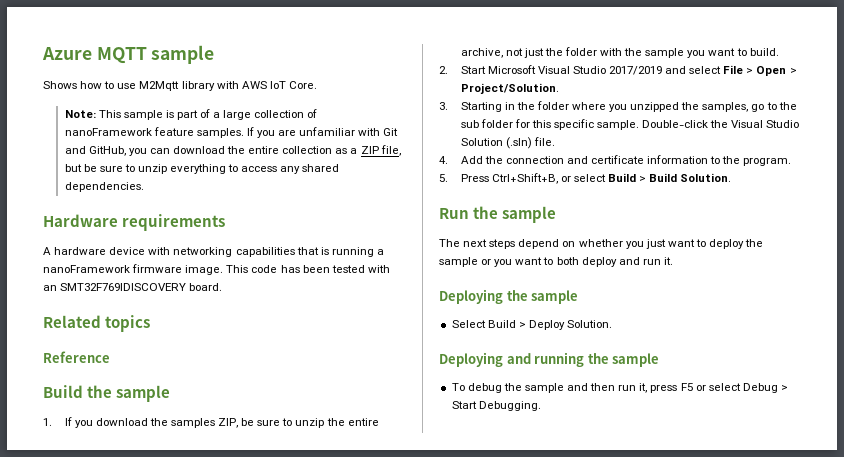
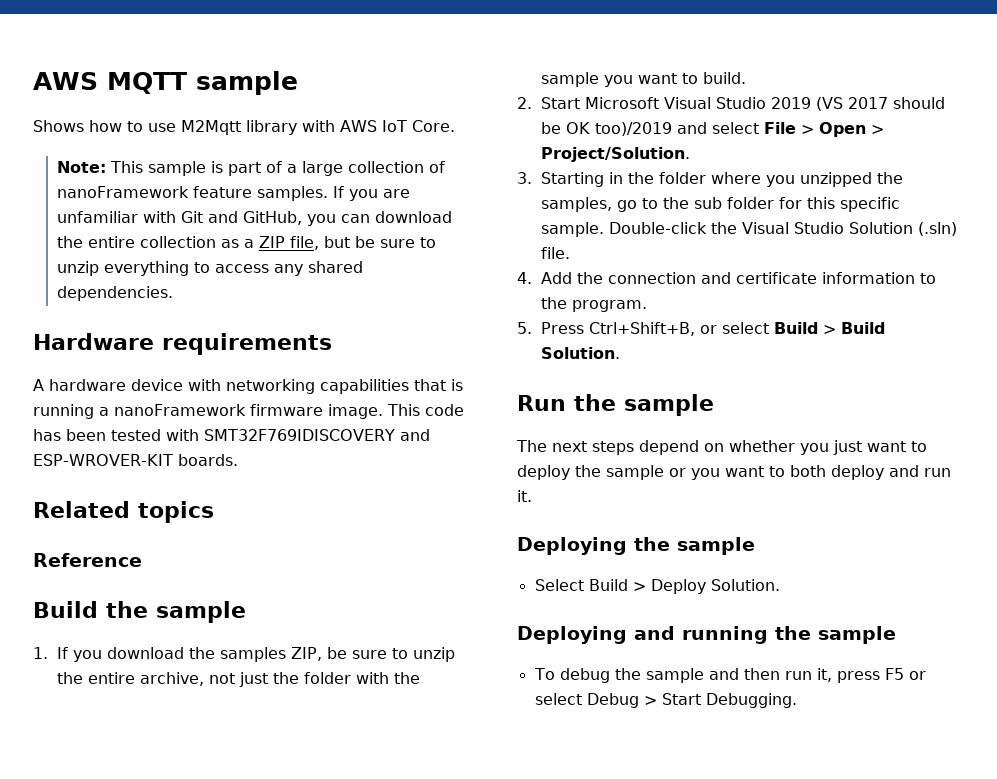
- Azure MQTT sample
+ AWS MQTT sample
- This code has been tested with an SMT32F769IDISCOVERY board.
+ This code has been tested with SMT32F769IDISCOVERY and ESP-WROVER-KIT boards.
- 2. Start Microsoft Visual Studio 2017/2019 and select File > Open > Project/Solution.
+ 2. Start Microsoft Visual Studio 2019 (VS 2017 should be OK too)/2019 and select File > Open > Project/Solution.

